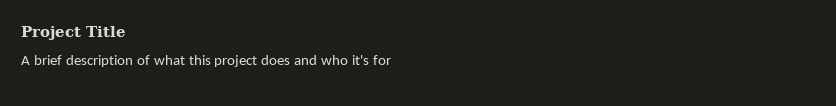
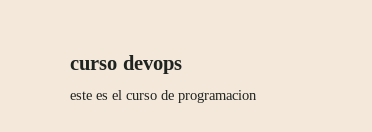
- Project Title
- A brief description of what this project does and who it's for
+ curso devops
+ este es el curso de programacion

